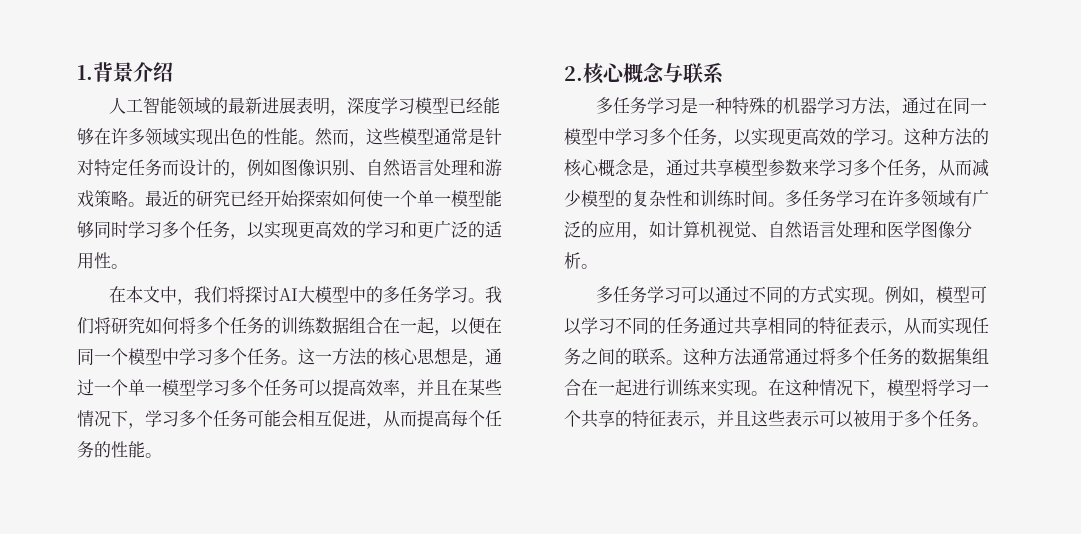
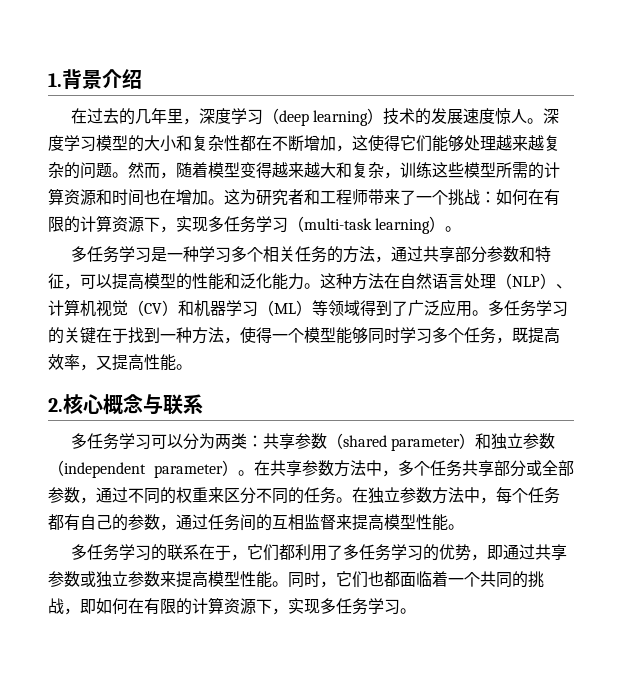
- 人工智能领域的最新进展表明，深度学习模型已经能够在许多领域实现出色的性能。然而，这些模型通常是针对特定任务而设计的，例如图像识别、自然语言处理和游戏策略。最近的研究已经开始探索如何使一个单一模型能够同时学习多个任务，以实现更高效的学习和更广泛的适用性。
- 在本文中，我们将探讨AI大模型中的多任务学习。我们将研究如何将多个任务的训练数据组合在一起，以便在同一个模型中学习多个任务。这一方法的核心思想是，通过一个单一模型学习多个任务可以提高效率，并且在某些情况下，学习多个任务可能会相互促进，从而提高每个任务的性能。
+ 在过去的几年里，深度学习（deep learning）技术的发展速度惊人。深度学习模型的大小和复杂性都在不断增加，这使得它们能够处理越来越复杂的问题。然而，随着模型变得越来越大和复杂，训练这些模型所需的计算资源和时间也在增加。这为研究者和工程师带来了一个挑战：如何在有限的计算资源下，实现多任务学习（multi-task learning）。
+ 多任务学习是一种学习多个相关任务的方法，通过共享部分参数和特征，可以提高模型的性能和泛化能力。这种方法在自然语言处理（NLP）、计算机视觉（CV）和机器学习（ML）等领域得到了广泛应用。多任务学习的关键在于找到一种方法，使得一个模型能够同时学习多个任务，既提高效率，又提高性能。
- 多任务学习是一种特殊的机器学习方法，通过在同一模型中学习多个任务，以实现更高效的学习。这种方法的核心概念是，通过共享模型参数来学习多个任务，从而减少模型的复杂性和训练时间。多任务学习在许多领域有广泛的应用，如计算机视觉、自然语言处理和医学图像分析。
- 多任务学习可以通过不同的方式实现。例如，模型可以学习不同的任务通过共享相同的特征表示，从而实现任务之间的联系。这种方法通常通过将多个任务的数据集组合在一起进行训练来实现。在这种情况下，模型将学习一个共享的特征表示，并且这些表示可以被用于多个任务。
+ 多任务学习可以分为两类：共享参数（shared parameter）和独立参数（independent parameter）。在共享参数方法中，多个任务共享部分或全部参数，通过不同的权重来区分不同的任务。在独立参数方法中，每个任务都有自己的参数，通过任务间的互相监督来提高模型性能。
+ 多任务学习的联系在于，它们都利用了多任务学习的优势，即通过共享参数或独立参数来提高模型性能。同时，它们也都面临着一个共同的挑战，即如何在有限的计算资源下，实现多任务学习。

